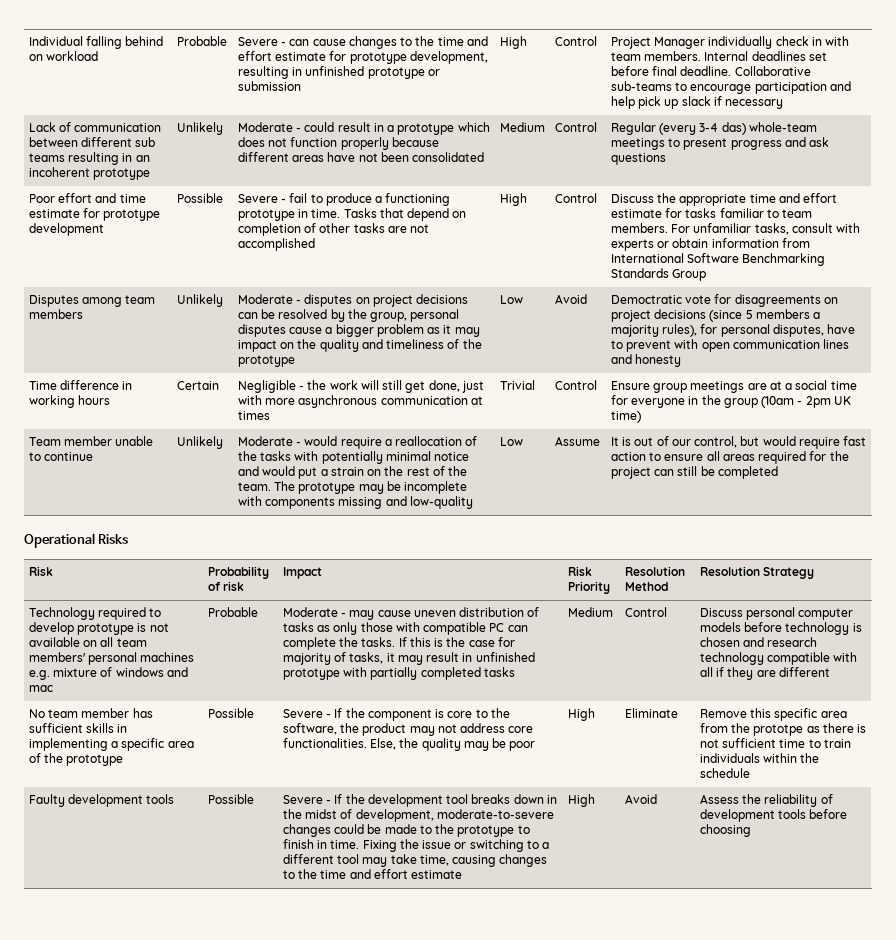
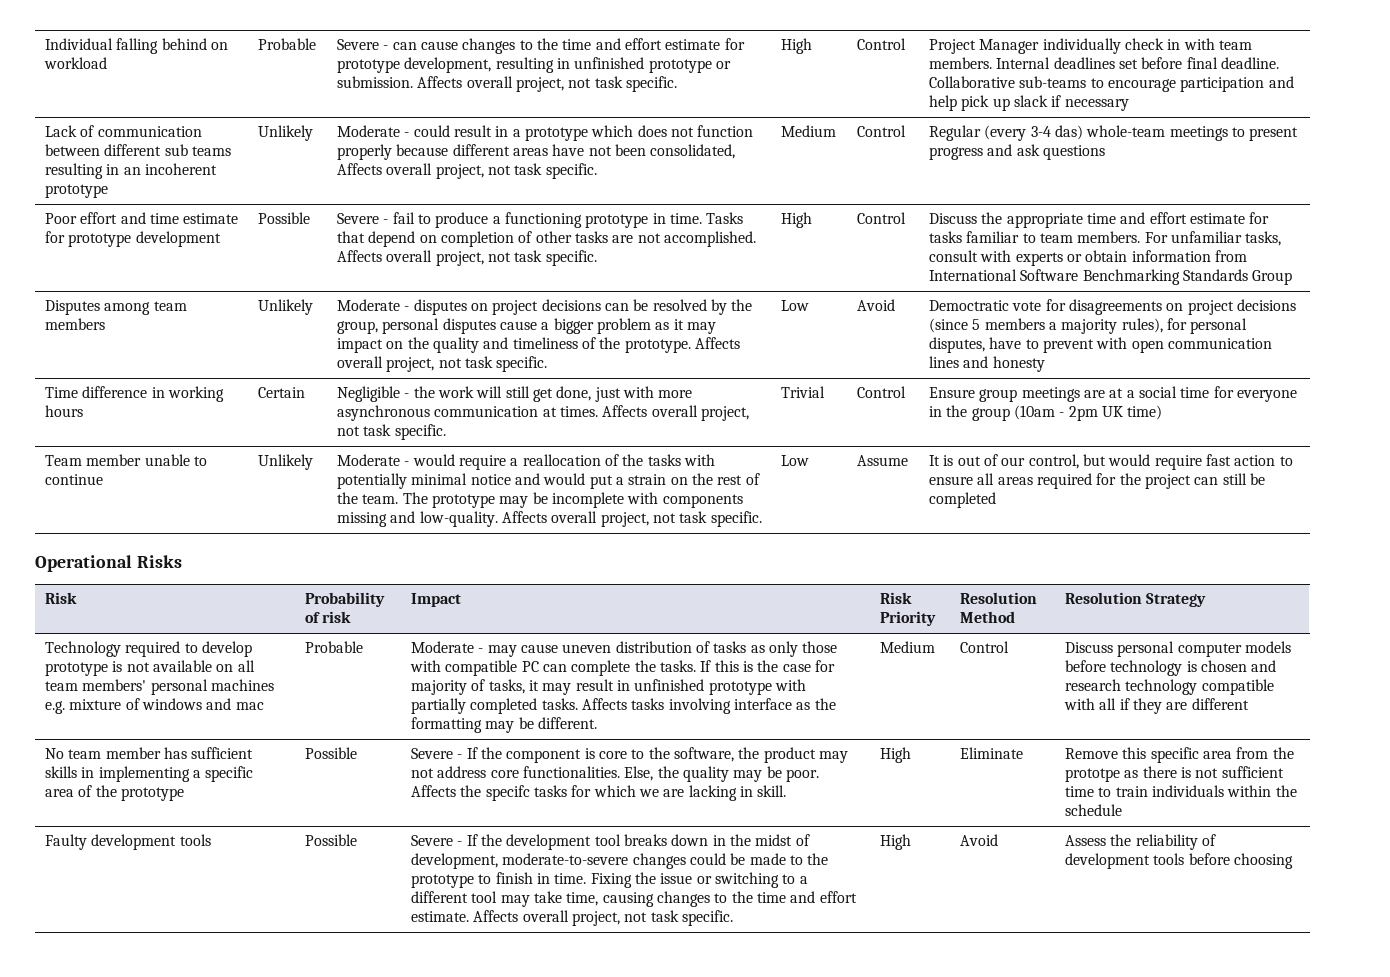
- Severe - can cause changes to the time and effort estimate for prototype development, resulting in unfinished prototype or submission
+ Severe - can cause changes to the time and effort estimate for prototype development, resulting in unfinished prototype or submission. Affects overall project, not task specific.
- Moderate - could result in a prototype which does not function properly because different areas have not been consolidated
+ Moderate - could result in a prototype which does not function properly because different areas have not been consolidated, Affects overall project, not task specific.
- Tasks that depend on completion of other tasks are not accomplished
+ Tasks that depend on completion of other tasks are not accomplished. Affects overall project, not task specific.
- Moderate - disputes on project decisions can be resolved by the group, personal disputes cause a bigger problem as it may impact on the quality and timeliness of the prototype
+ Moderate - disputes on project decisions can be resolved by the group, personal disputes cause a bigger problem as it may impact on the quality and timeliness of the prototype. Affects overall project, not task specific.
- Negligible - the work will still get done, just with more asynchronous communication at times
+ Negligible - the work will still get done, just with more asynchronous communication at times. Affects overall project, not task specific.
- The prototype may be incomplete with components missing and low-quality
+ The prototype may be incomplete with components missing and low-quality. Affects overall project, not task specific.
- If this is the case for majority of tasks, it may result in unfinished prototype with partially completed tasks
+ If this is the case for majority of tasks, it may result in unfinished prototype with partially completed tasks. Affects tasks involving interface as the formatting may be different.
- Else, the quality may be poor
+ Else, the quality may be poor. Affects the specifc tasks for which we are lacking in skill.
- Fixing the issue or switching to a different tool may take time, causing changes to the time and effort estimate
+ Fixing the issue or switching to a different tool may take time, causing changes to the time and effort estimate. Affects overall project, not task specific.

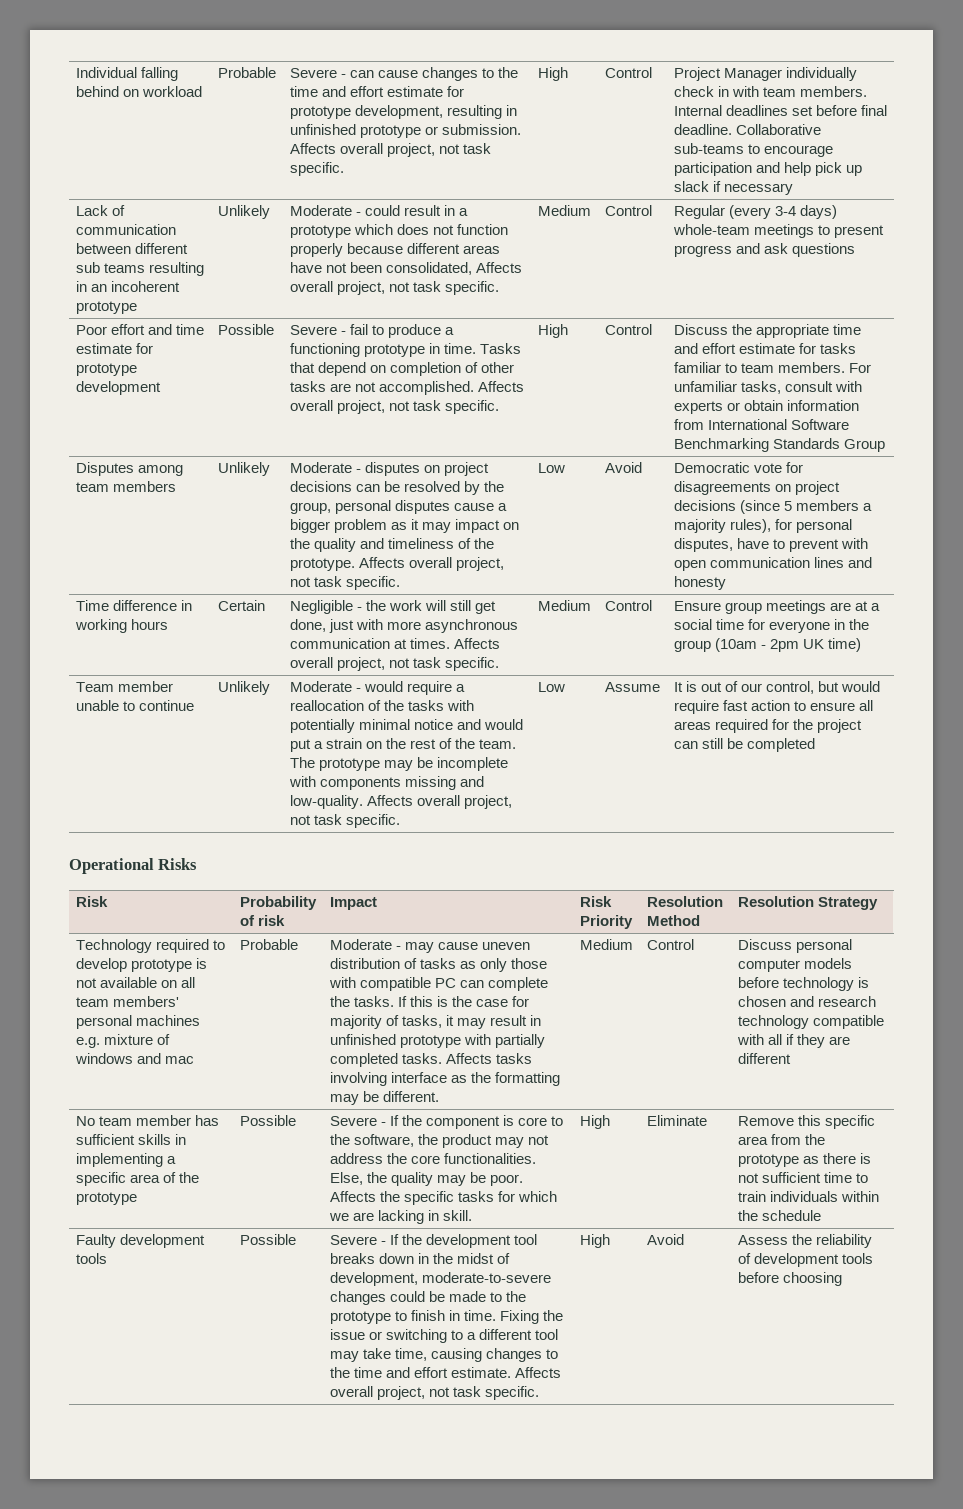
- Regular (every 3-4 das) whole-team meetings to present progress and ask questions
+ Regular (every 3-4 days) whole-team meetings to present progress and ask questions
- Democtratic vote for disagreements on project decisions (since 5 members a majority rules), for personal disputes, have to prevent with open communication lines and honesty
+ Democratic vote for disagreements on project decisions (since 5 members a majority rules), for personal disputes, have to prevent with open communication lines and honesty
- Negligible - the work will still get done, just with more asynchronous communication at times. Affects overall project, not task specific. | Trivial
+ Negligible - the work will still get done, just with more asynchronous communication at times. Affects overall project, not task specific. | Medium
- Severe - If the component is core to the software, the product may not address core functionalities.
+ Severe - If the component is core to the software, the product may not address the core functionalities.
- Affects the specifc tasks for which we are lacking in skill.
+ Affects the specific tasks for which we are lacking in skill.
- Remove this specific area from the prototpe as there is not sufficient time to train individuals within the schedule
+ Remove this specific area from the prototype as there is not sufficient time to train individuals within the schedule

